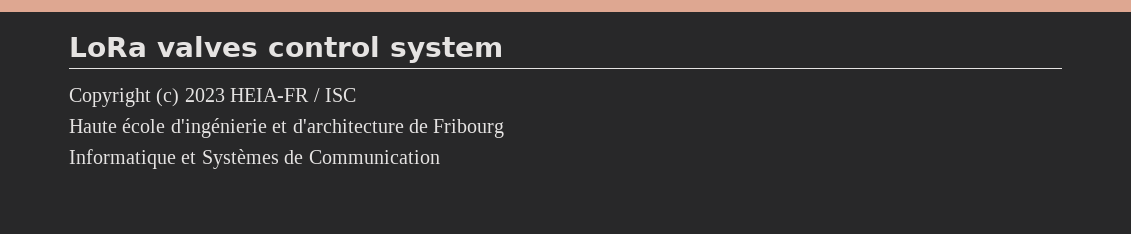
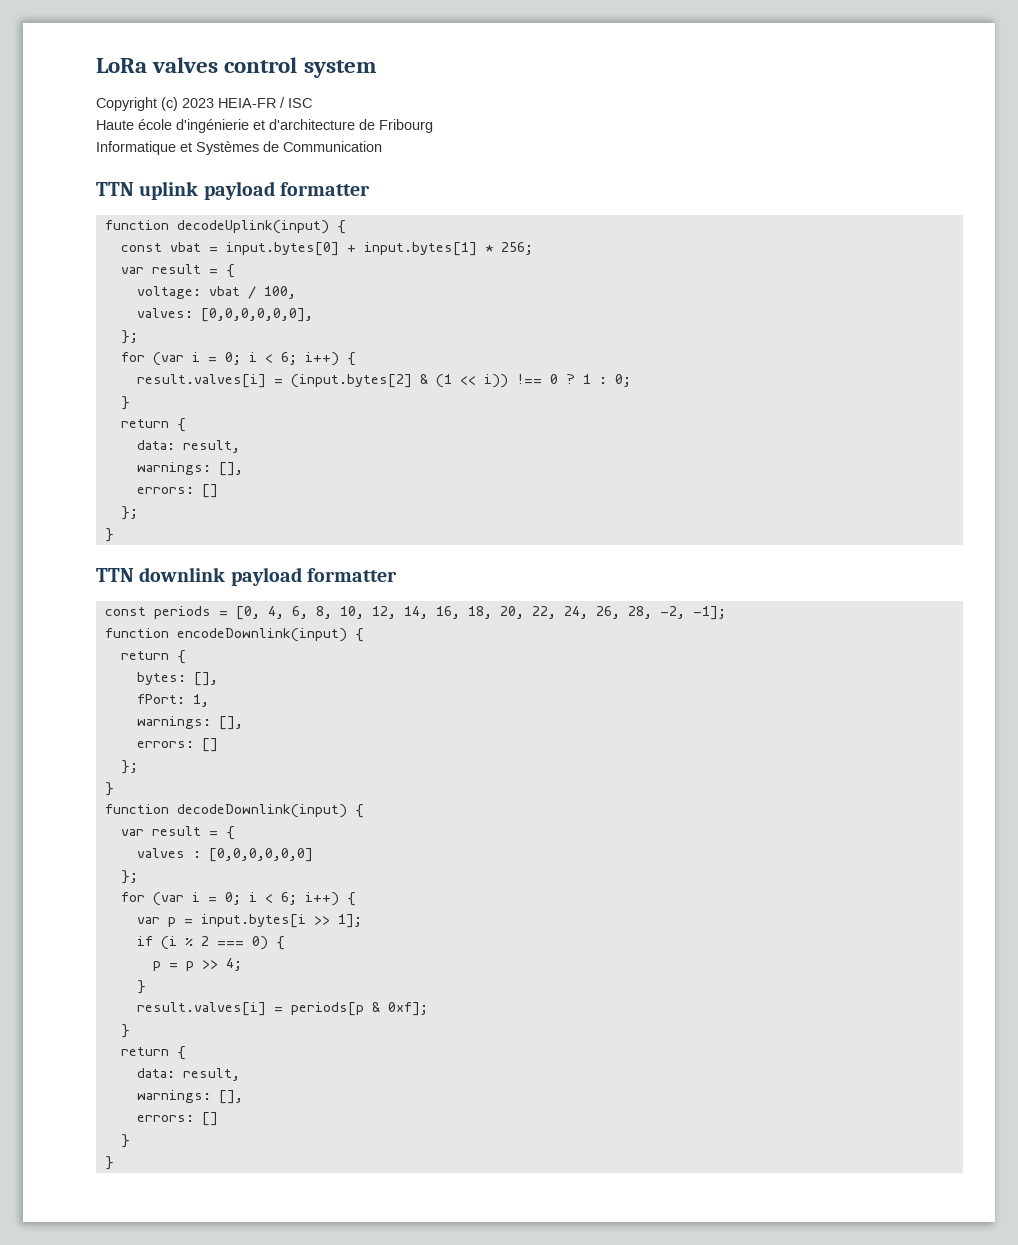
+ TTN uplink payload formatter
+ function decodeUplink(input) {
+ const vbat = input.bytes[0] + input.bytes[1] * 256;
+ var result = {
+ voltage: vbat / 100,
+ valves: [0,0,0,0,0,0],
+ };
+ for (var i = 0; i < 6; i++) {
+ result.valves[i] = (input.bytes[2] & (1 << i)) !== 0 ? 1 : 0;
+ }
+ return {
+ data: result,
+ warnings: [],
+ errors: []
+ };
+ }
+ TTN downlink payload formatter
+ const periods = [0, 4, 6, 8, 10, 12, 14, 16, 18, 20, 22, 24, 26, 28, -2, -1];
+ function encodeDownlink(input) {
+ return {
+ bytes: [],
+ fPort: 1,
+ warnings: [],
+ errors: []
+ };
+ }
+ function decodeDownlink(input) {
+ var result = {
+ valves : [0,0,0,0,0,0]
+ };
+ for (var i = 0; i < 6; i++) {
+ var p = input.bytes[i >> 1];
+ if (i % 2 === 0) {
+ p = p >> 4;
+ }
+ result.valves[i] = periods[p & 0xf];
+ }
+ return {
+ data: result,
+ warnings: [],
+ errors: []
+ }
+ }

